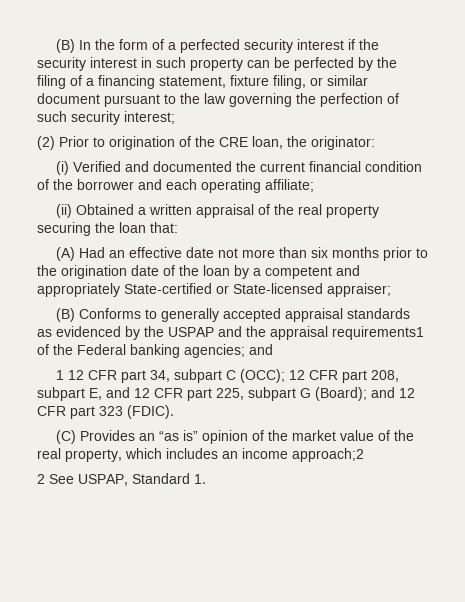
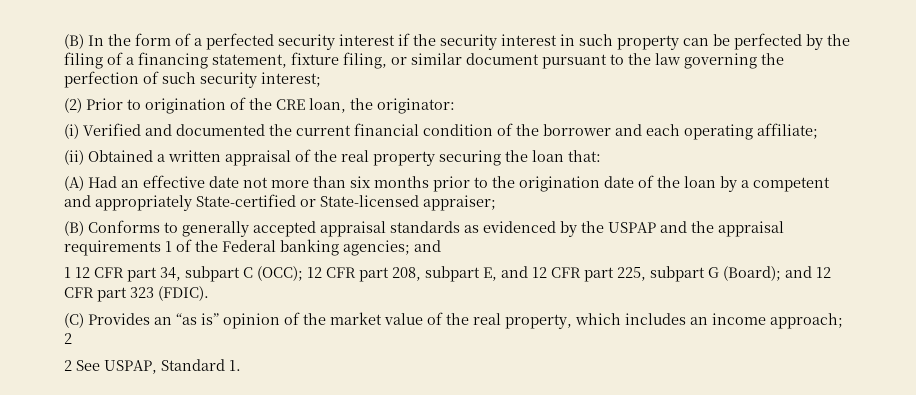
- (B) Conforms to generally accepted appraisal standards as evidenced by the USPAP and the appraisal requirements1 of the Federal banking agencies; and
+ (B) Conforms to generally accepted appraisal standards as evidenced by the USPAP and the appraisal requirements 1 of the Federal banking agencies; and
- (C) Provides an “as is” opinion of the market value of the real property, which includes an income approach;2
+ (C) Provides an “as is” opinion of the market value of the real property, which includes an income approach; 2

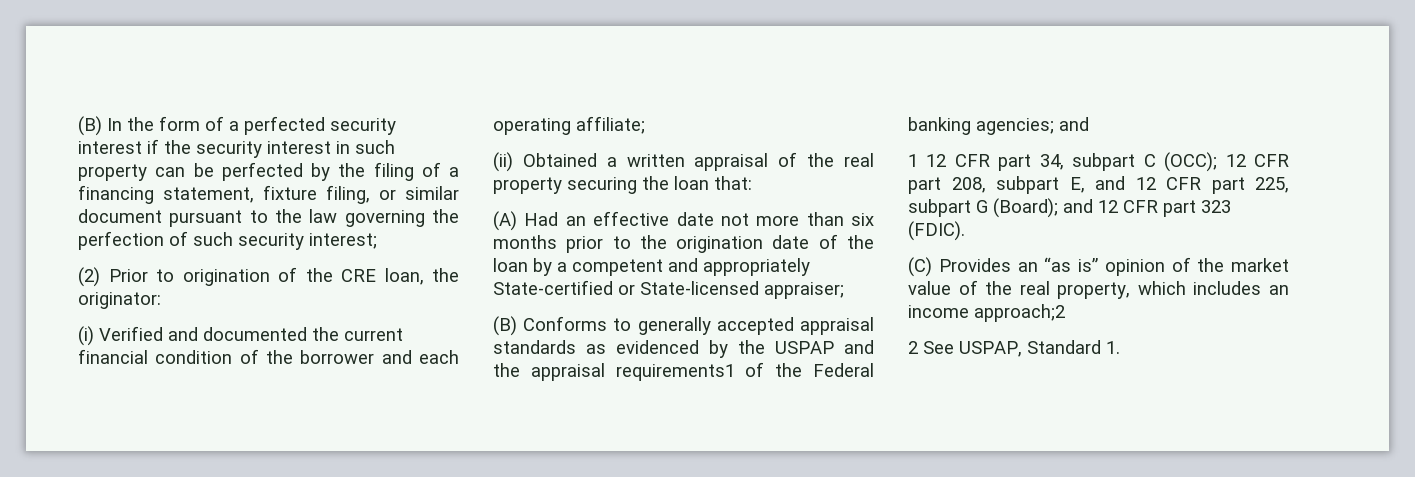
- (B) Conforms to generally accepted appraisal standards as evidenced by the USPAP and the appraisal requirements 1 of the Federal banking agencies; and
+ (B) Conforms to generally accepted appraisal standards as evidenced by the USPAP and the appraisal requirements1 of the Federal banking agencies; and
- (C) Provides an “as is” opinion of the market value of the real property, which includes an income approach; 2
+ (C) Provides an “as is” opinion of the market value of the real property, which includes an income approach;2

